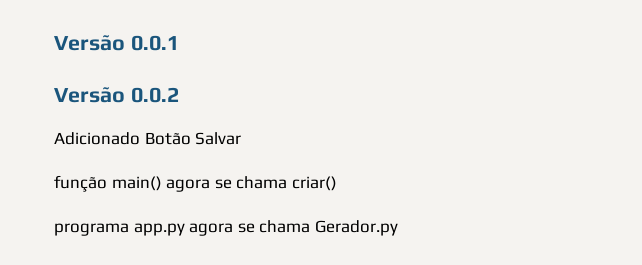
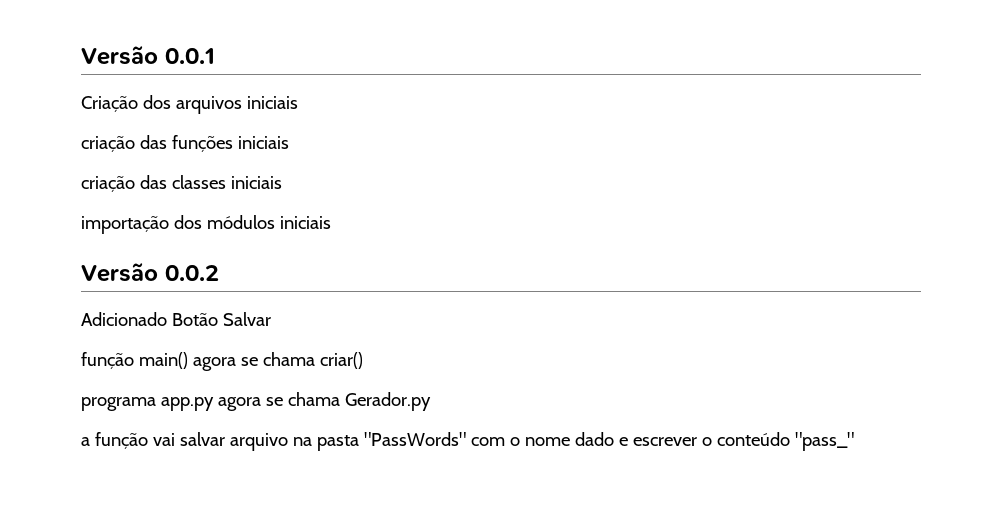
+ Criação dos arquivos iniciais
+ criação das funções iniciais
+ criação das classes iniciais
+ importação dos módulos iniciais
+ a função vai salvar arquivo na pasta "PassWords" com o nome dado e escrever o conteúdo "pass_"

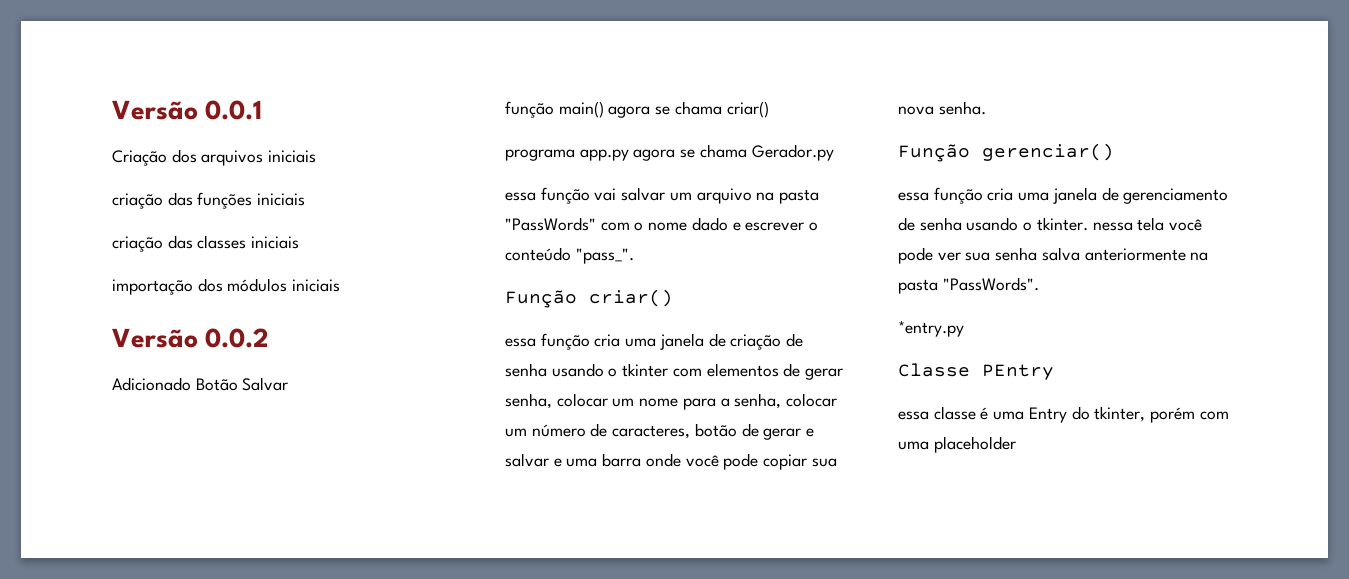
- a função vai salvar arquivo na pasta "PassWords" com o nome dado e escrever o conteúdo "pass_"
+ essa função vai salvar um arquivo na pasta "PassWords" com o nome dado e escrever o conteúdo "pass_".
+ Função criar()
+ essa função cria uma janela de criação de senha usando o tkinter com elementos de gerar senha, colocar um nome para a senha, colocar um número de caracteres, botão de gerar e salvar e uma barra onde você pode copiar sua nova senha.
+ Função gerenciar()
+ essa função cria uma janela de gerenciamento de senha usando o tkinter. nessa tela você pode ver sua senha salva anteriormente na pasta "PassWords".
+ *entry.py
+ Classe PEntry
+ essa classe é uma Entry do tkinter, porém com uma placeholder

